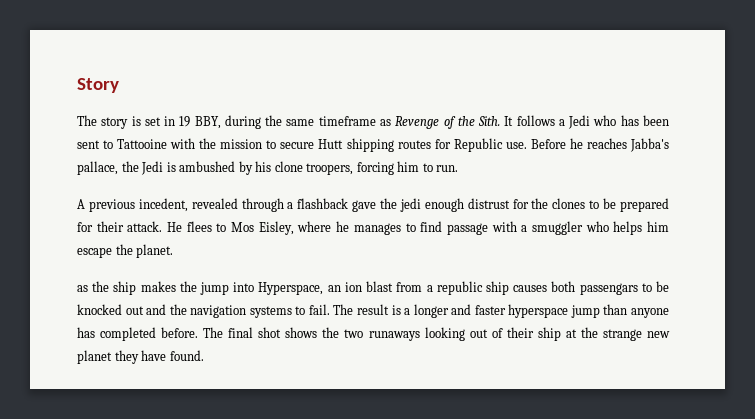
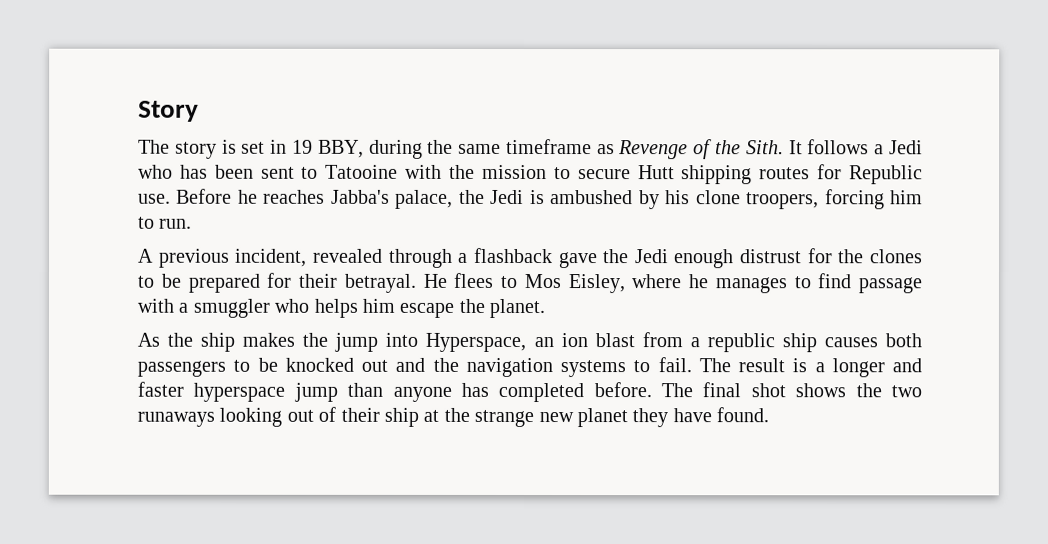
- It follows a Jedi who has been sent to Tattooine with the mission to secure Hutt shipping routes for Republic use.
+ It follows a Jedi who has been sent to Tatooine with the mission to secure Hutt shipping routes for Republic use.
- Before he reaches Jabba's pallace, the Jedi is ambushed by his clone troopers, forcing him to run.
+ Before he reaches Jabba's palace, the Jedi is ambushed by his clone troopers, forcing him to run.
- A previous incedent, revealed through a flashback gave the jedi enough distrust for the clones to be prepared for their attack.
+ A previous incident, revealed through a flashback gave the Jedi enough distrust for the clones to be prepared for their betrayal.
- as the ship makes the jump into Hyperspace, an ion blast from a republic ship causes both passengars to be knocked out and the navigation systems to fail.
+ As the ship makes the jump into Hyperspace, an ion blast from a republic ship causes both passengers to be knocked out and the navigation systems to fail.

